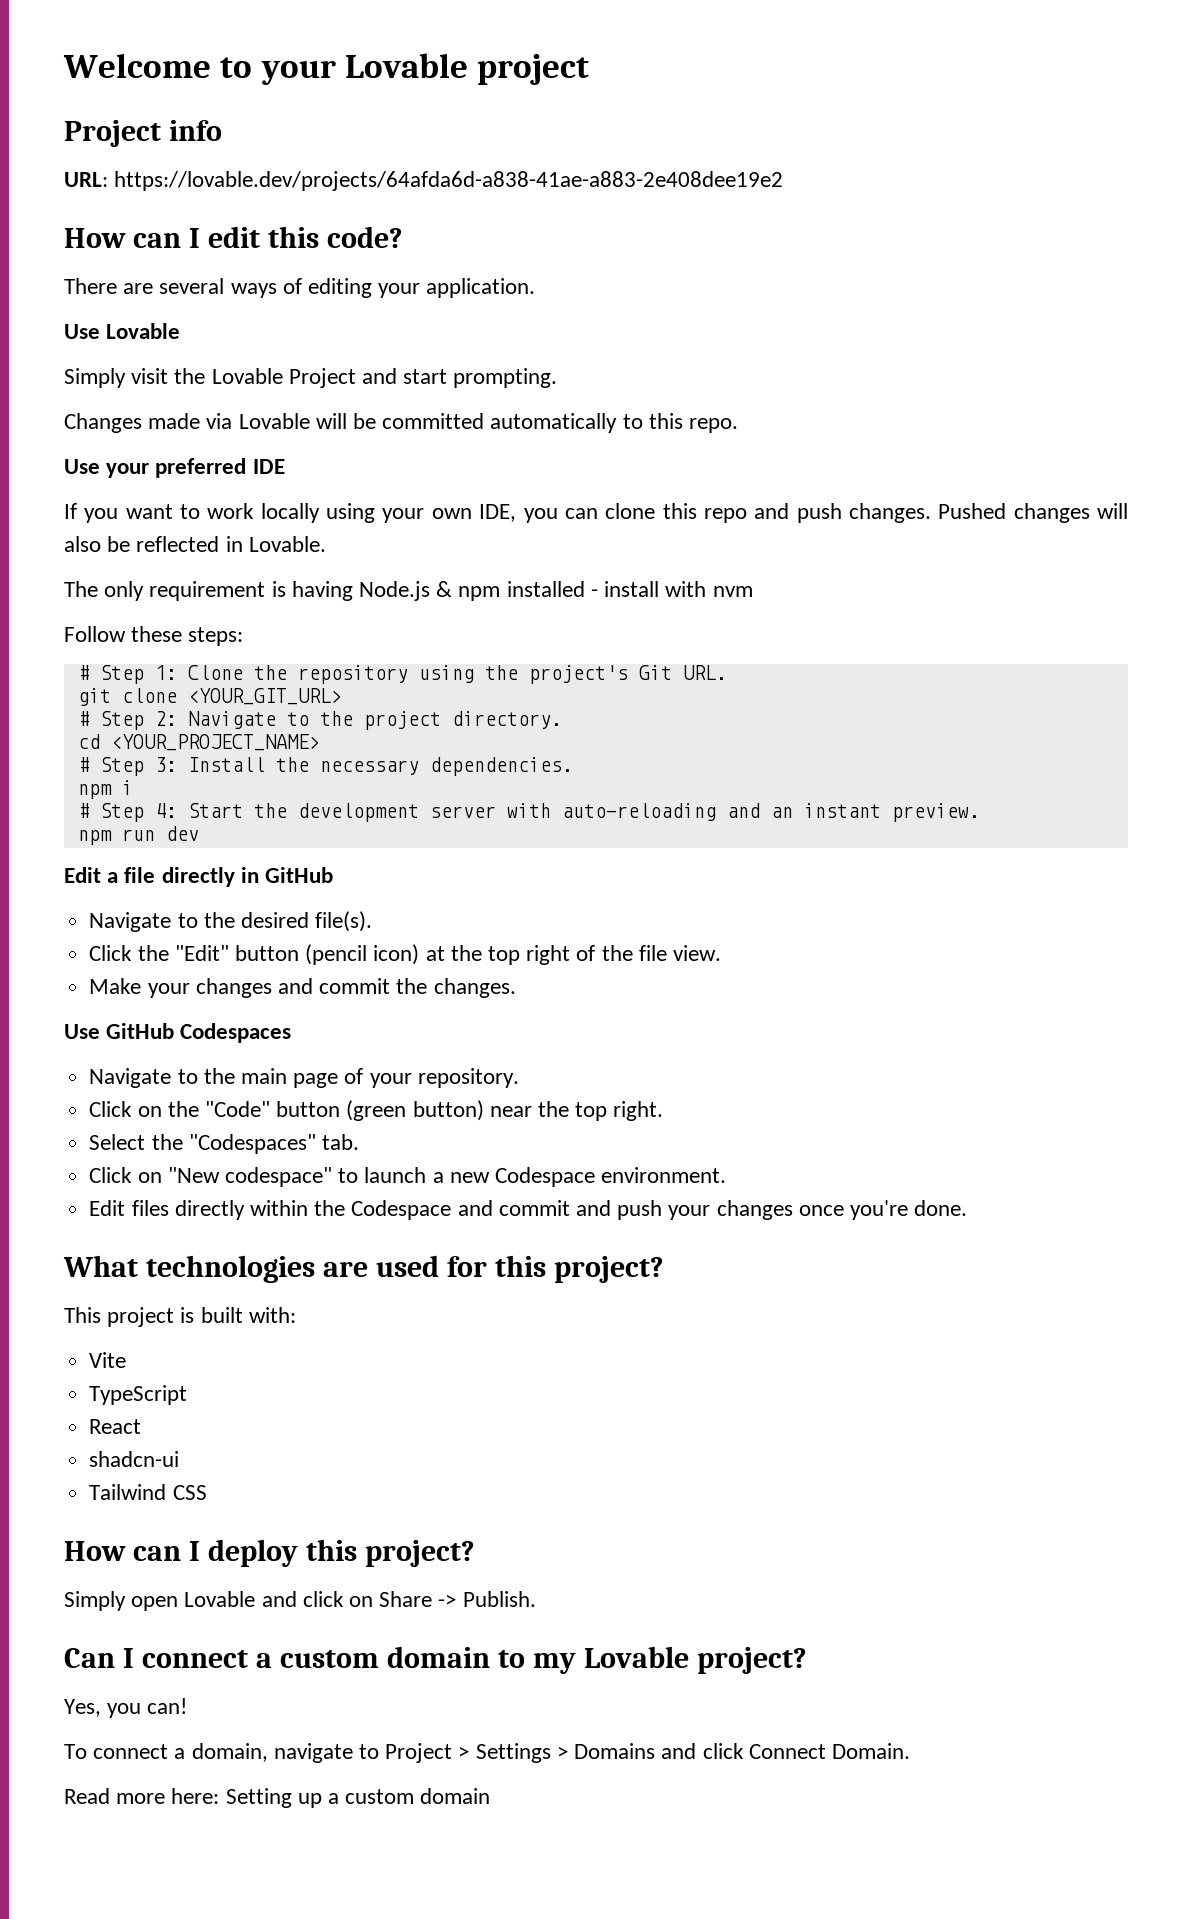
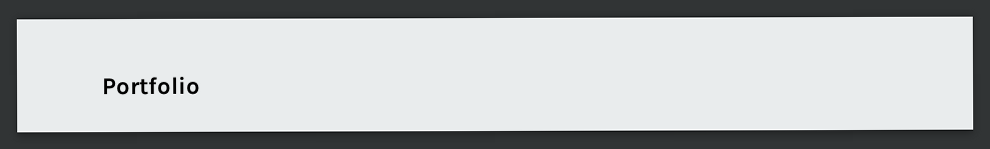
- Welcome to your Lovable project
- Project info
- URL: https://lovable.dev/projects/64afda6d-a838-41ae-a883-2e408dee19e2
- How can I edit this code?
- There are several ways of editing your application.
- Use Lovable
- Simply visit the Lovable Project and start prompting.
- Changes made via Lovable will be committed automatically to this repo.
- Use your preferred IDE
- If you want to work locally using your own IDE, you can clone this repo and push changes. Pushed changes will also be reflected in Lovable.
- The only requirement is having Node.js & npm installed - install with nvm
- Follow these steps:
- # Step 1: Clone the repository using the project's Git URL.
- git clone <YOUR_GIT_URL>
- # Step 2: Navigate to the project directory.
- cd <YOUR_PROJECT_NAME>
- # Step 3: Install the necessary dependencies.
- npm i
- # Step 4: Start the development server with auto-reloading and an instant preview.
- npm run dev
- Edit a file directly in GitHub
- Navigate to the desired file(s).
- Click the "Edit" button (pencil icon) at the top right of the file view.
- Make your changes and commit the changes.
- Use GitHub Codespaces
- Navigate to the main page of your repository.
- Click on the "Code" button (green button) near the top right.
- Select the "Codespaces" tab.
- Click on "New codespace" to launch a new Codespace environment.
- Edit files directly within the Codespace and commit and push your changes once you're done.
- What technologies are used for this project?
- This project is built with:
- Vite
- TypeScript
- React
- shadcn-ui
- Tailwind CSS
- How can I deploy this project?
- Simply open Lovable and click on Share -> Publish.
- Can I connect a custom domain to my Lovable project?
- Yes, you can!
- To connect a domain, navigate to Project > Settings > Domains and click Connect Domain.
- Read more here: Setting up a custom domain
+ Portfolio

